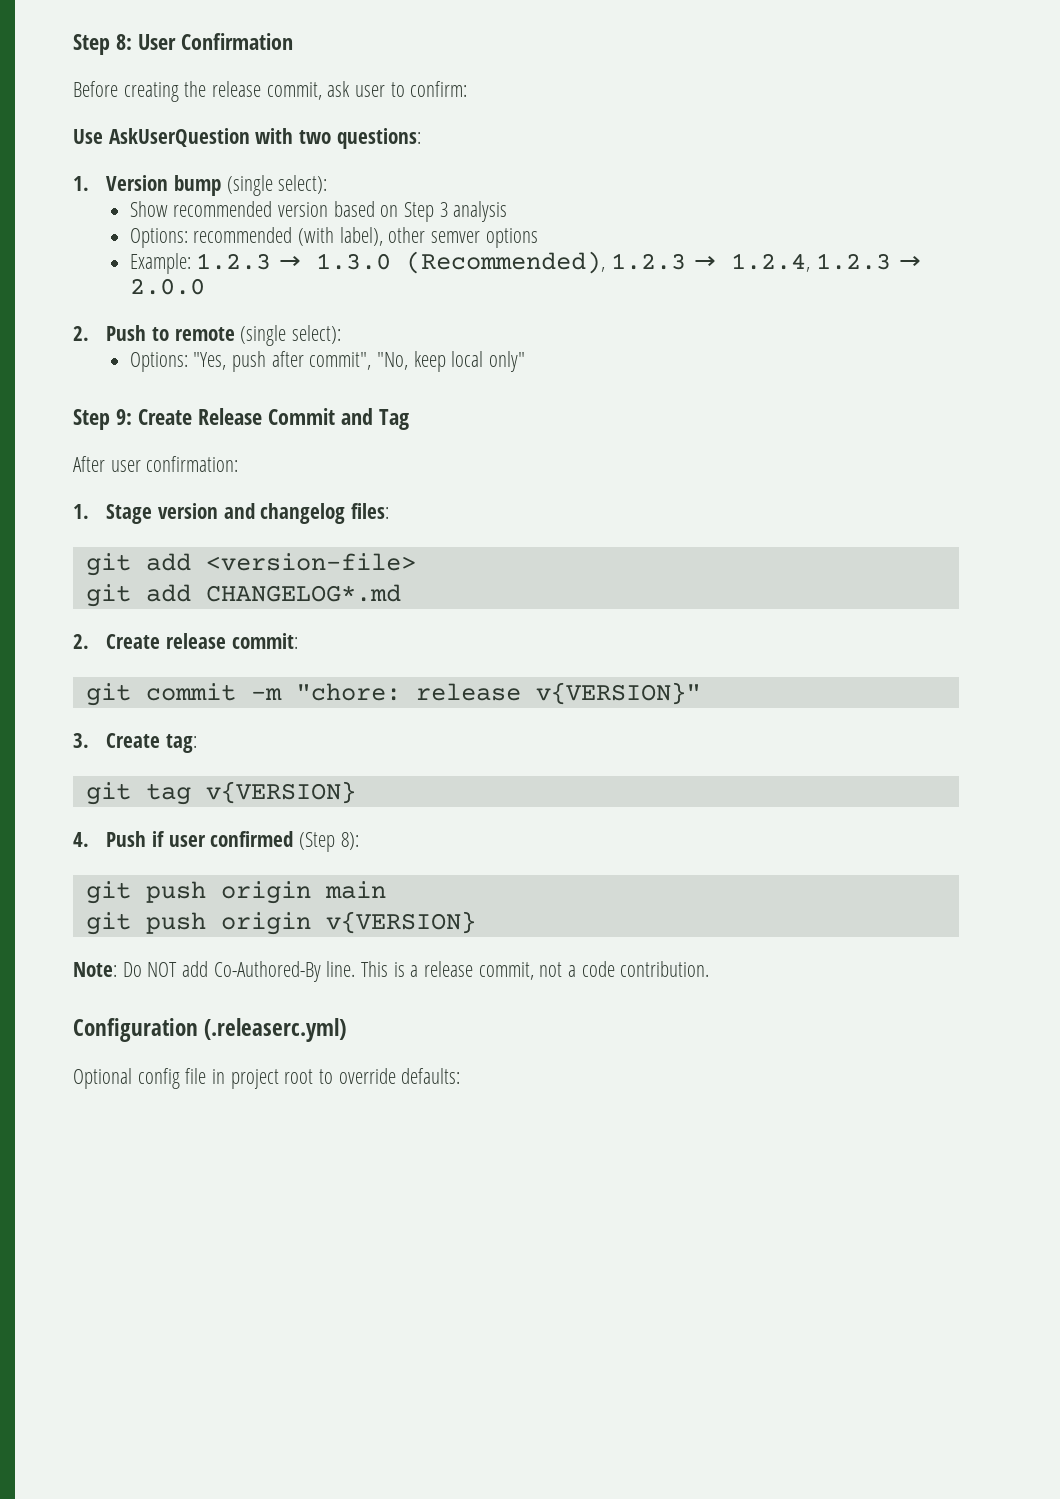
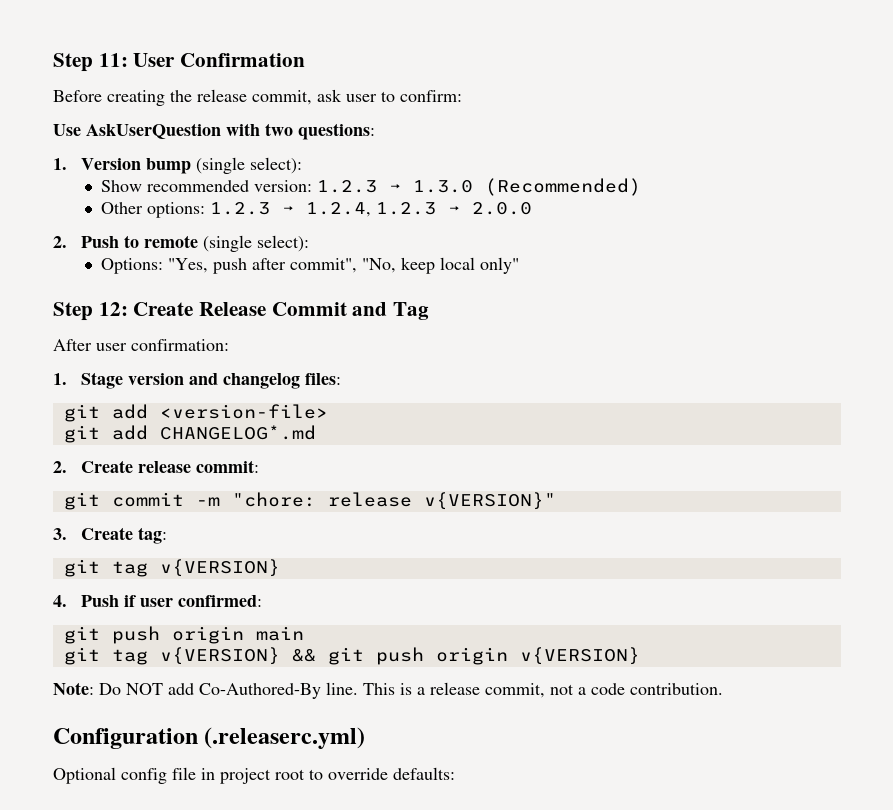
- Step 8: User Confirmation
+ Step 11: User Confirmation
- Show recommended version based on Step 3 analysis
- Options: recommended (with label), other semver options
- Example: 1.2.3 → 1.3.0 (Recommended), 1.2.3 → 1.2.4, 1.2.3 → 2.0.0
+ Show recommended version: 1.2.3 → 1.3.0 (Recommended)
+ Other options: 1.2.3 → 1.2.4, 1.2.3 → 2.0.0
- Step 9: Create Release Commit and Tag
+ Step 12: Create Release Commit and Tag
- 4. Push if user confirmed (Step 8):
+ 4. Push if user confirmed:
- git push origin v{VERSION}
+ git tag v{VERSION} && git push origin v{VERSION}

